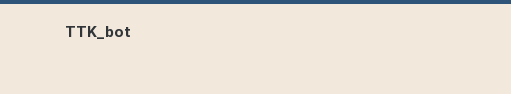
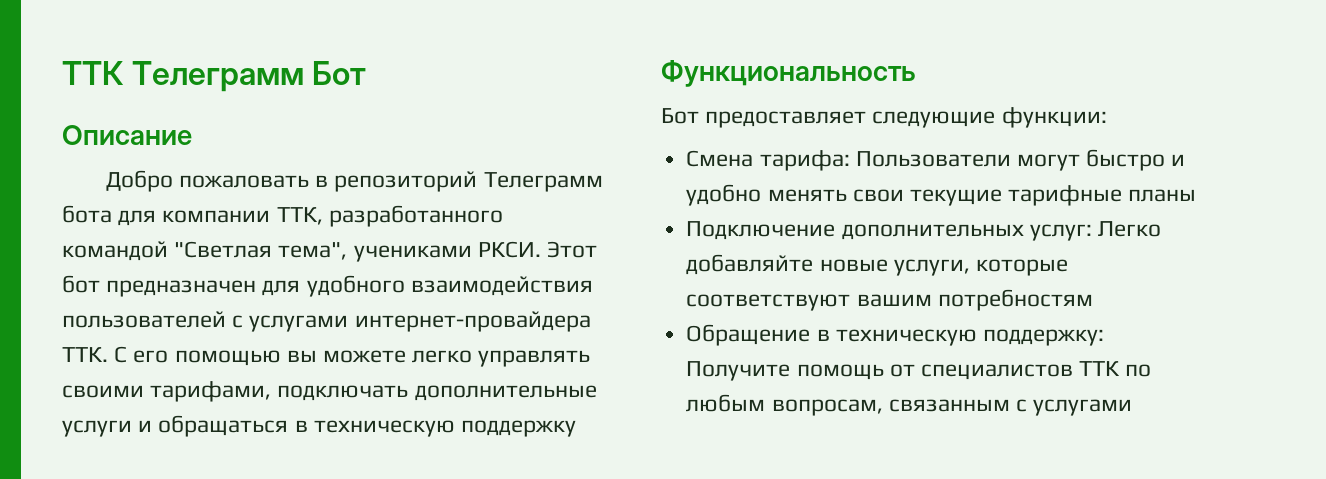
- TTK_bot
+ ТТК Телеграмм Бот
+ Описание
+ Добро пожаловать в репозиторий Телеграмм бота для компании ТТК, разработанного командой "Светлая тема", учениками РКСИ. Этот бот предназначен для удобного взаимодействия пользователей с услугами интернет-провайдера ТТК. С его помощью вы можете легко управлять своими тарифами, подключать дополнительные услуги и обращаться в техническую поддержку
+ Функциональность
+ Бот предоставляет следующие функции:
+ Смена тарифа: Пользователи могут быстро и удобно менять свои текущие тарифные планы
+ Подключение дополнительных услуг: Легко добавляйте новые услуги, которые соответствуют вашим потребностям
+ Обращение в техническую поддержку: Получите помощь от специалистов ТТК по любым вопросам, связанным с услугами

